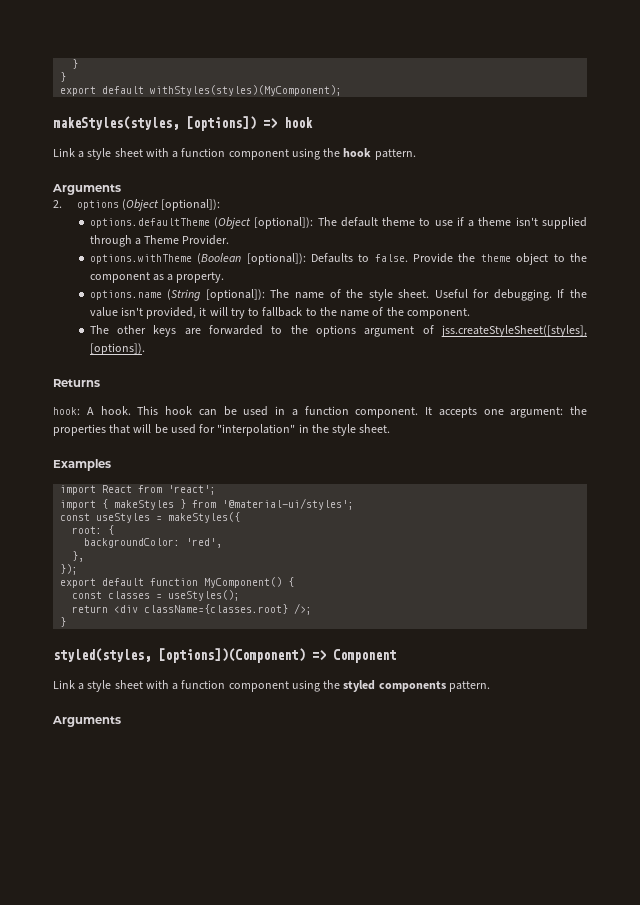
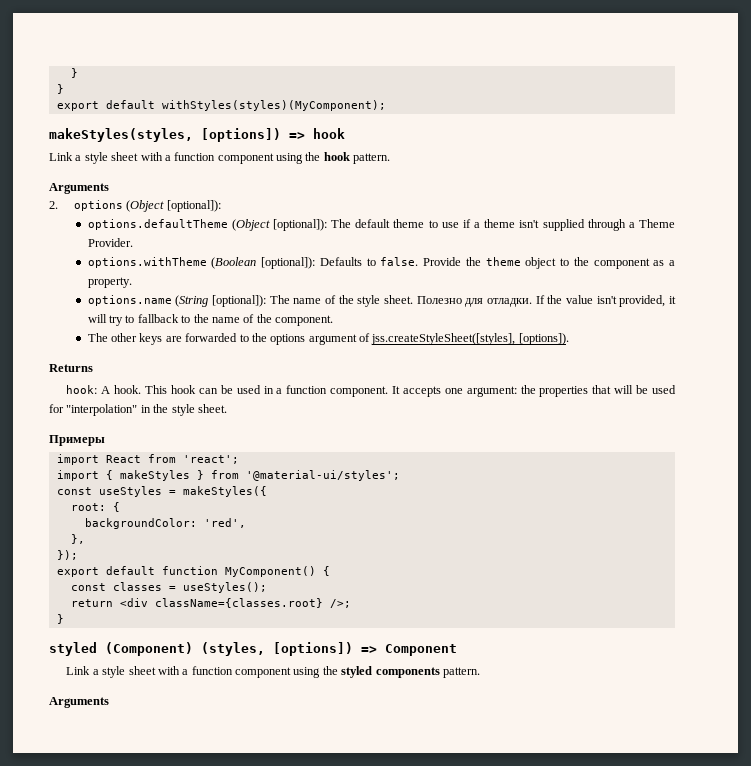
- Useful for debugging.
+ Полезно для отладки.
- Examples
+ Примеры
- styled(styles, [options])(Component) => Component
+ styled (Component) (styles, [options]) => Component

